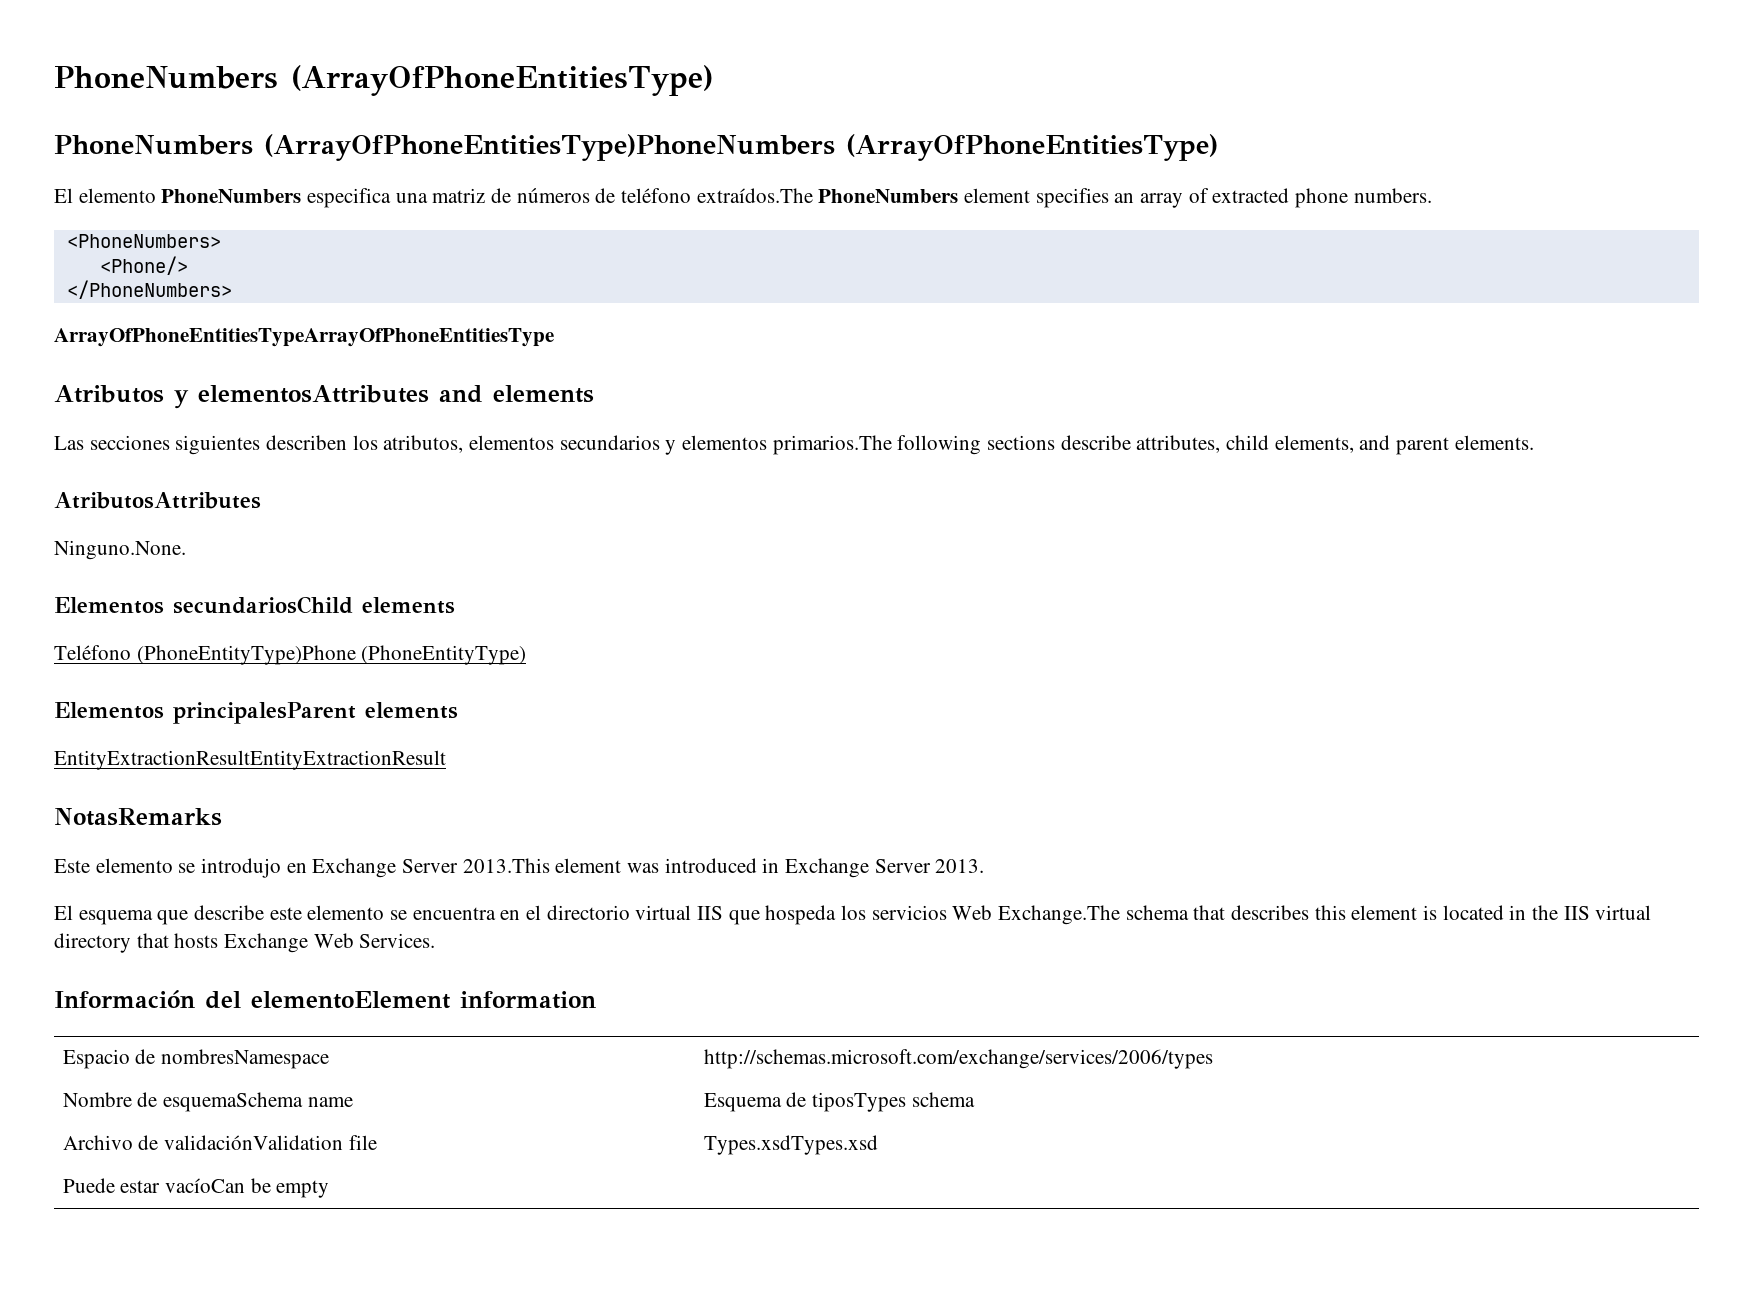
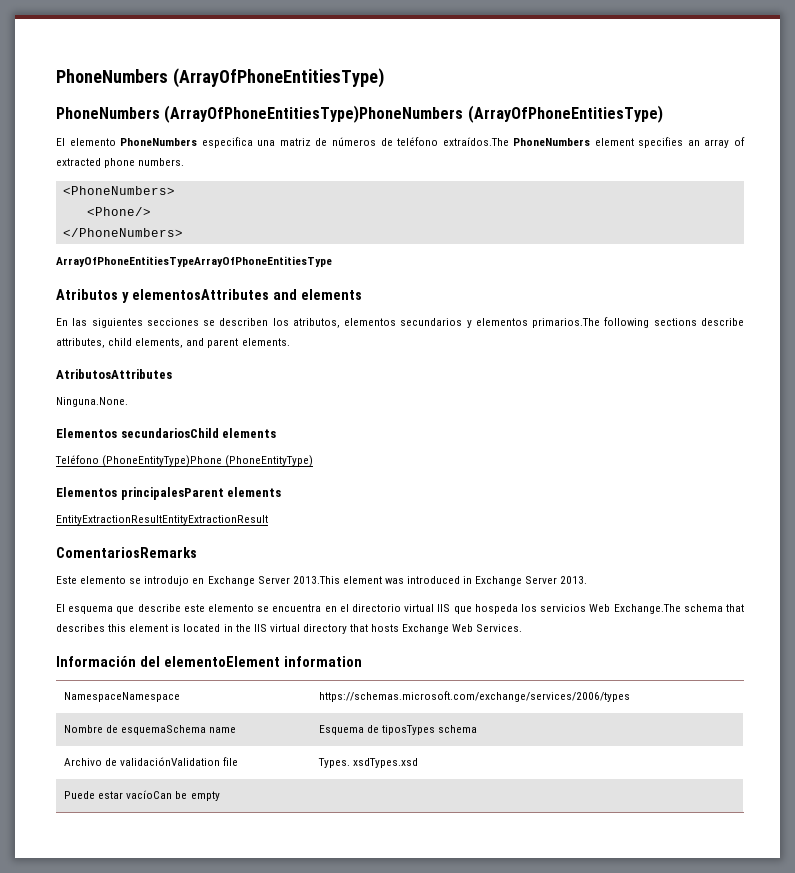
- Las secciones siguientes describen los atributos, elementos secundarios y elementos primarios.The following sections describe attributes, child elements, and parent elements.
+ En las siguientes secciones se describen los atributos, elementos secundarios y elementos primarios.The following sections describe attributes, child elements, and parent elements.
- Ninguno.None.
+ Ninguna.None.
- NotasRemarks
+ ComentariosRemarks
- Espacio de nombresNamespace | http://schemas.microsoft.com/exchange/services/2006/types
+ NamespaceNamespace | https://schemas.microsoft.com/exchange/services/2006/types
- Archivo de validaciónValidation file | Types.xsdTypes.xsd
+ Archivo de validaciónValidation file | Types. xsdTypes.xsd

